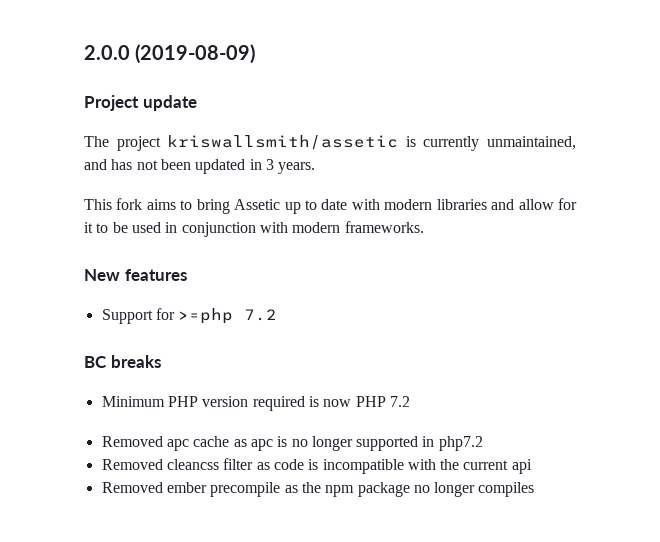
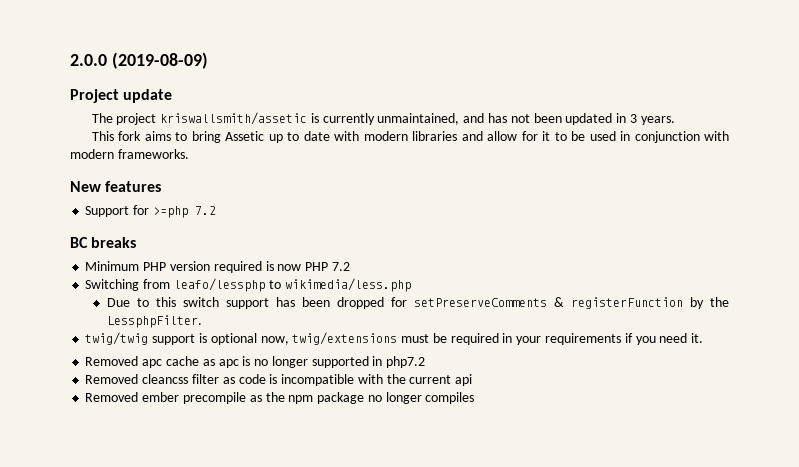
+ Switching from leafo/lessphp to wikimedia/less.php
+ Due to this switch support has been dropped for setPreserveComments & registerFunction by the LessphpFilter.
+ twig/twig support is optional now, twig/extensions must be required in your requirements if you need it.

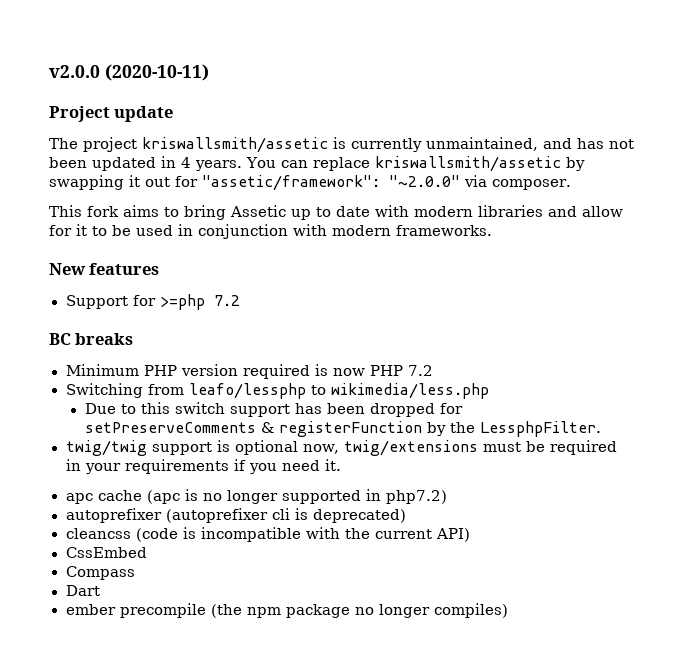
- 2.0.0 (2019-08-09)
+ v2.0.0 (2020-10-11)
- The project kriswallsmith/assetic is currently unmaintained, and has not been updated in 3 years.
+ The project kriswallsmith/assetic is currently unmaintained, and has not been updated in 4 years. You can replace kriswallsmith/assetic by swapping it out for "assetic/framework": "~2.0.0" via composer.
- Removed apc cache as apc is no longer supported in php7.2
- Removed cleancss filter as code is incompatible with the current api
- Removed ember precompile as the npm package no longer compiles
+ apc cache (apc is no longer supported in php7.2)
+ autoprefixer (autoprefixer cli is deprecated)
+ cleancss (code is incompatible with the current API)
+ CssEmbed
+ Compass
+ Dart
+ ember precompile (the npm package no longer compiles)

